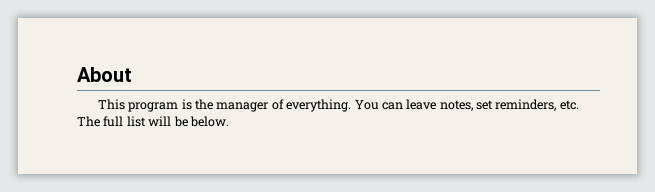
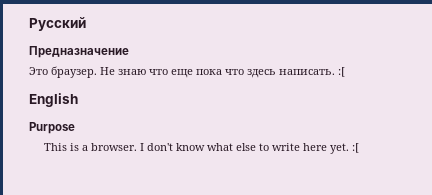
- About
- This program is the manager of everything. You can leave notes, set reminders, etc. The full list will be below.
+ Русский
+ Предназначение
+ Это браузер. Не знаю что еще пока что здесь написать. :[
+ English
+ Purpose
+ This is a browser. I don't know what else to write here yet. :[

